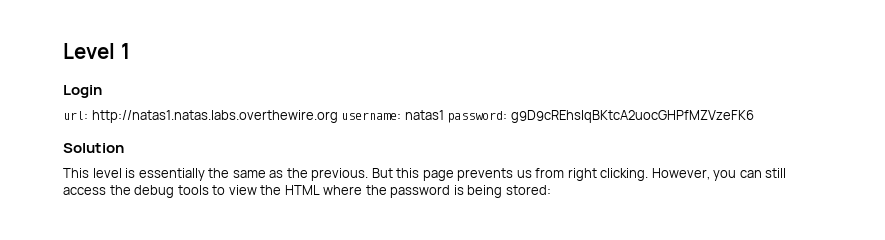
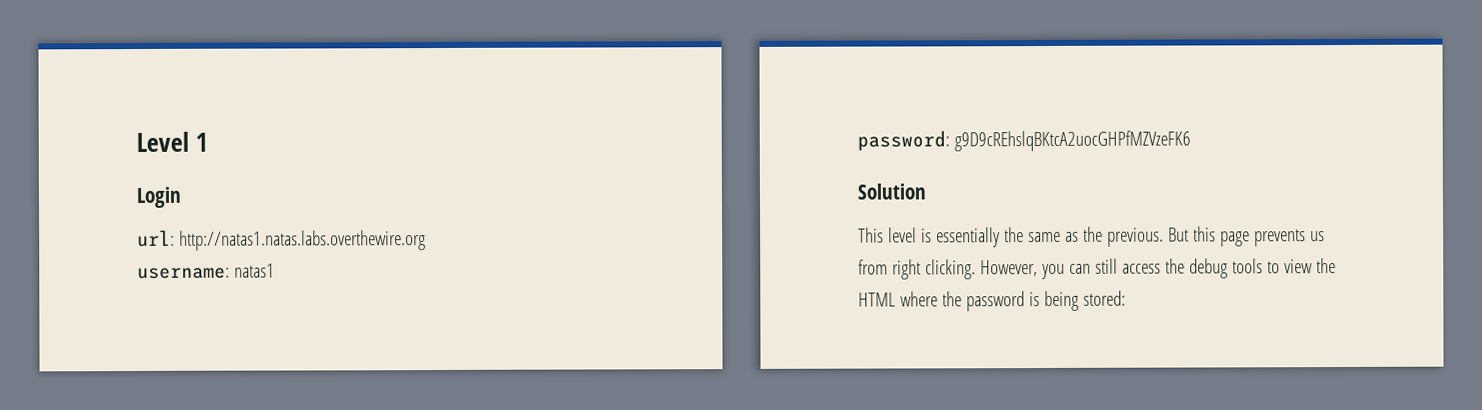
- url: http://natas1.natas.labs.overthewire.org username: natas1 password: g9D9cREhslqBKtcA2uocGHPfMZVzeFK6
+ url: http://natas1.natas.labs.overthewire.org
+ username: natas1
+ password: g9D9cREhslqBKtcA2uocGHPfMZVzeFK6

